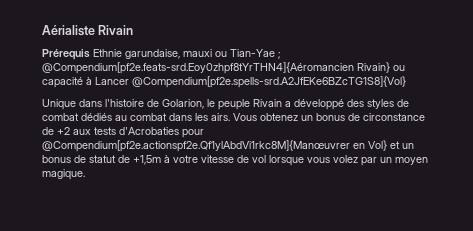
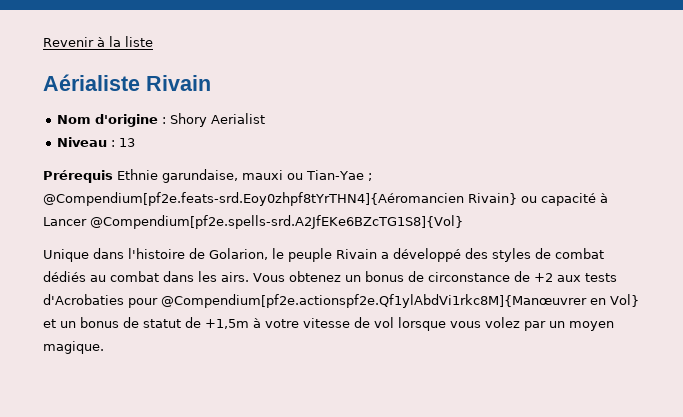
+ Revenir à la liste
  Aérialiste Rivain
+ Nom d'origine : Shory Aerialist
+ Niveau : 13

